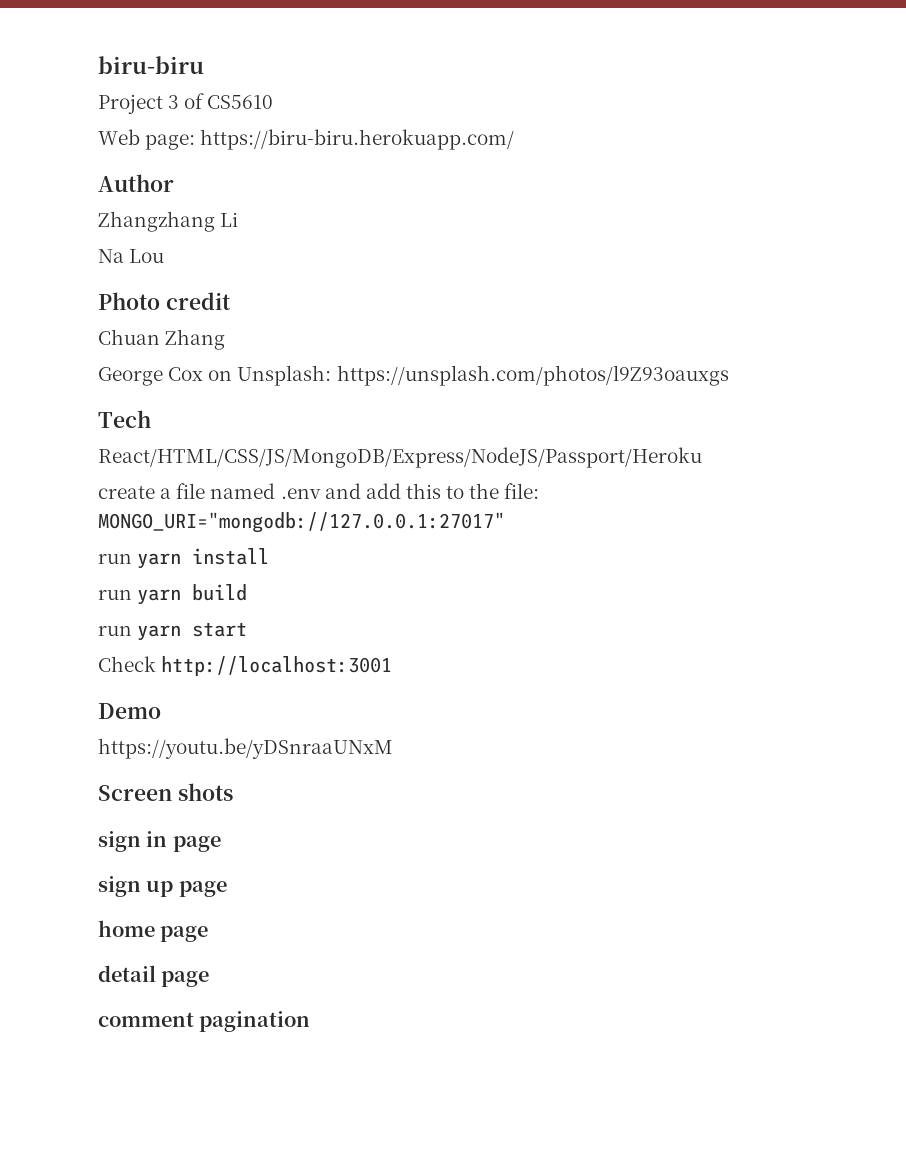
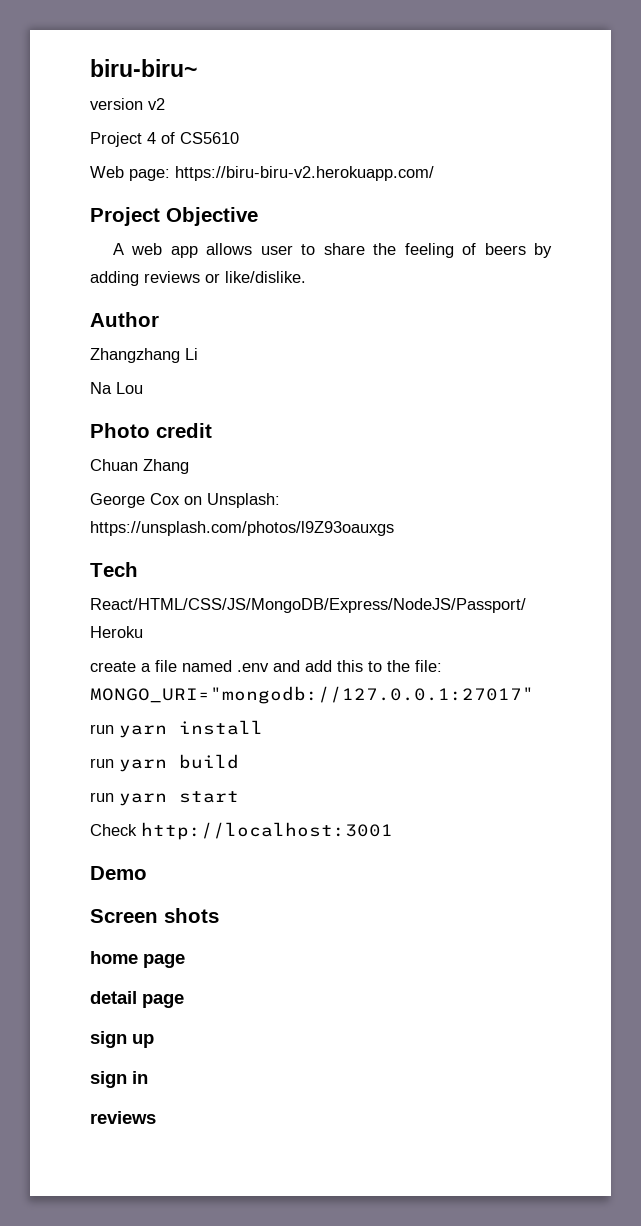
- biru-biru
- Project 3 of CS5610
+ biru-biru~
+ version v2
+ Project 4 of CS5610
- Web page: https://biru-biru.herokuapp.com/
+ Web page: https://biru-biru-v2.herokuapp.com/
+ Project Objective
+ A web app allows user to share the feeling of beers by adding reviews or like/dislike.
- https://youtu.be/yDSnraaUNxM
- sign in page
- sign up page
- comment pagination
+ sign up
+ sign in
+ reviews

